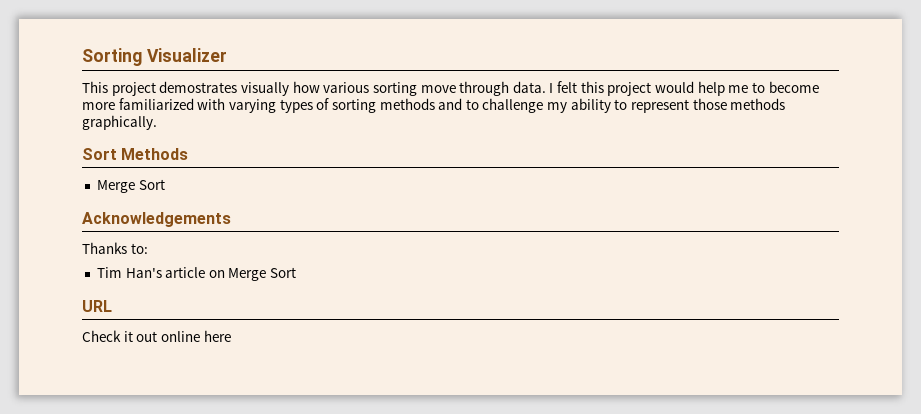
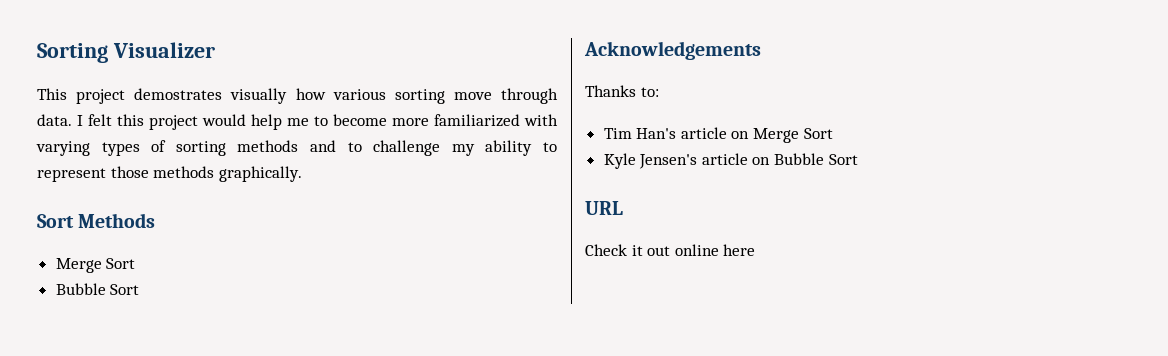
  Sort Methods
  Merge Sort
+ Bubble Sort
+ Kyle Jensen's article on Bubble Sort

